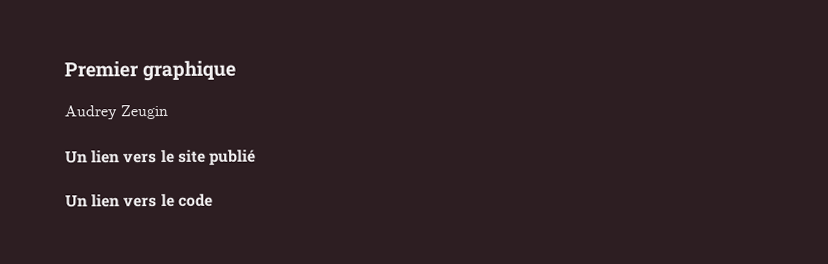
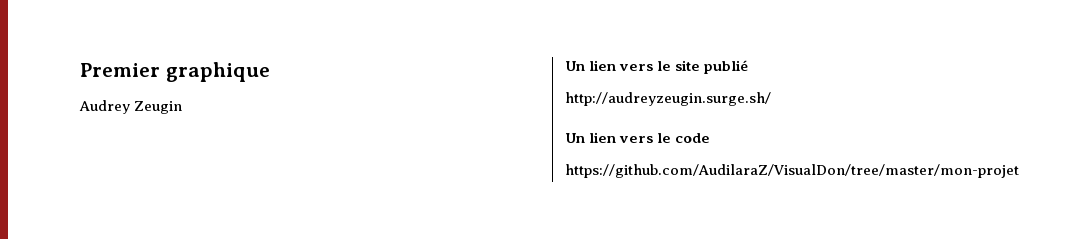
+ http://audreyzeugin.surge.sh/
+ https://github.com/AudilaraZ/VisualDon/tree/master/mon-projet

